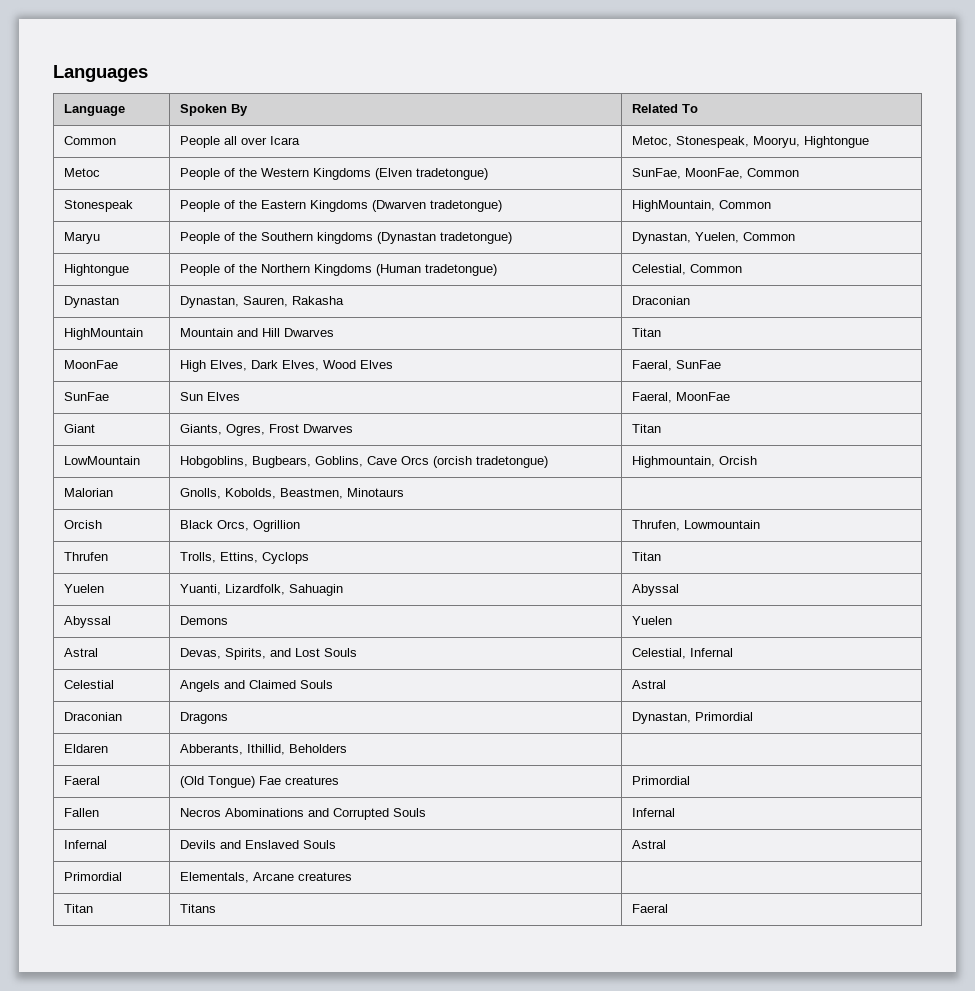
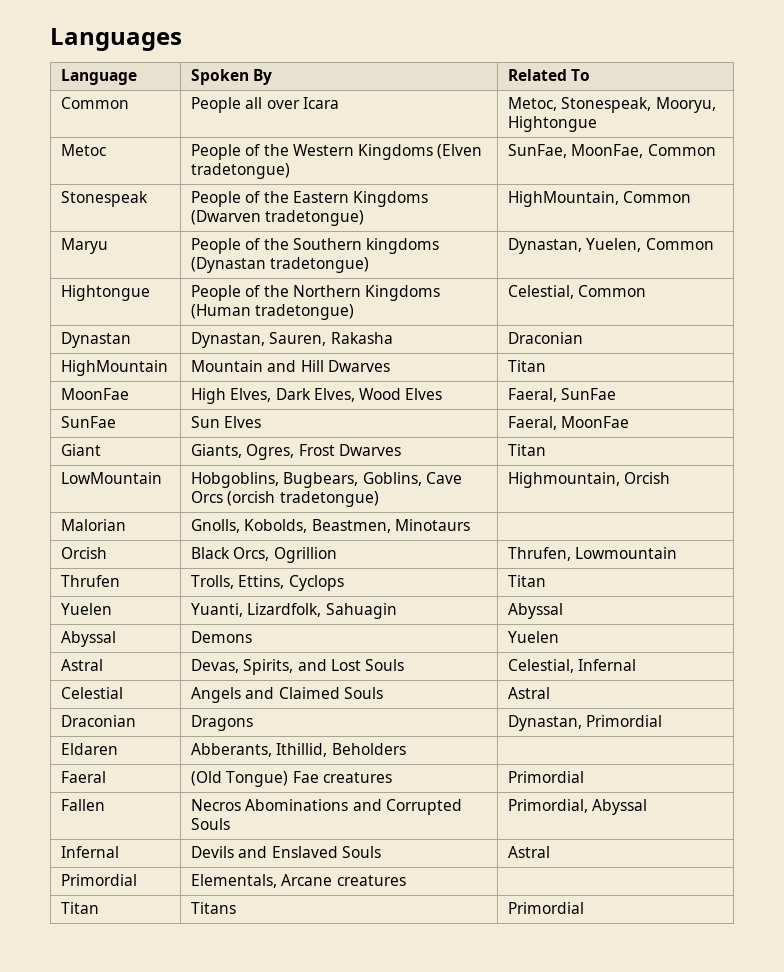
- Fallen | Necros Abominations and Corrupted Souls | Infernal
+ Fallen | Necros Abominations and Corrupted Souls | Primordial, Abyssal
- Titan | Titans | Faeral
+ Titan | Titans | Primordial

